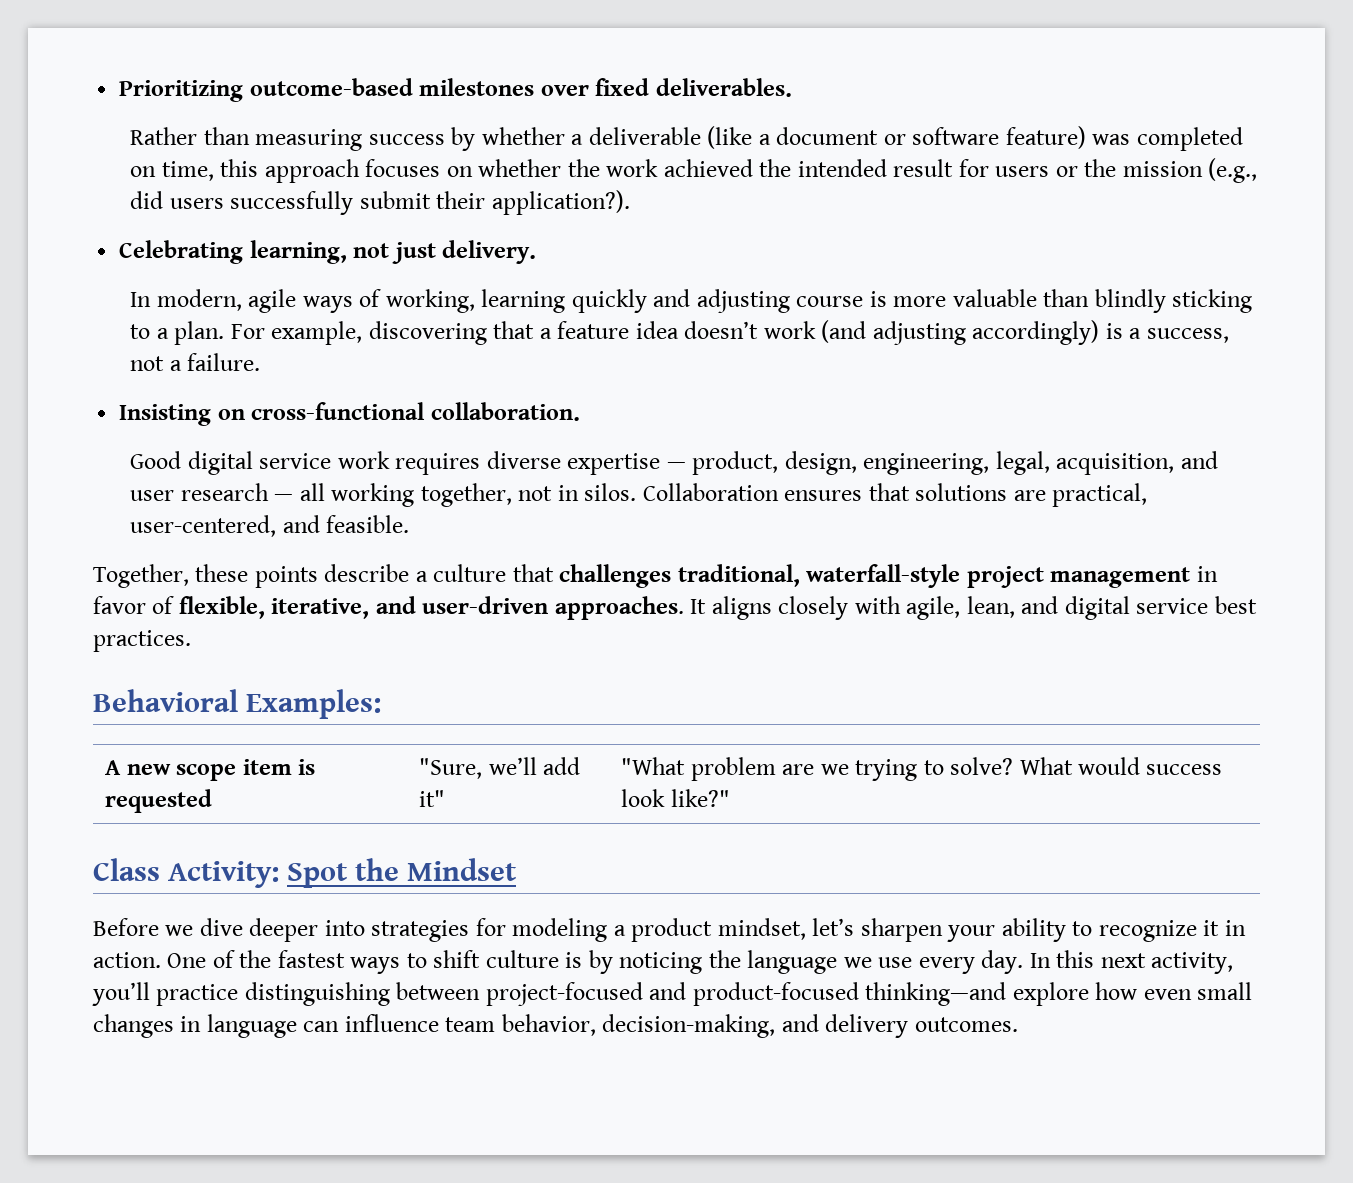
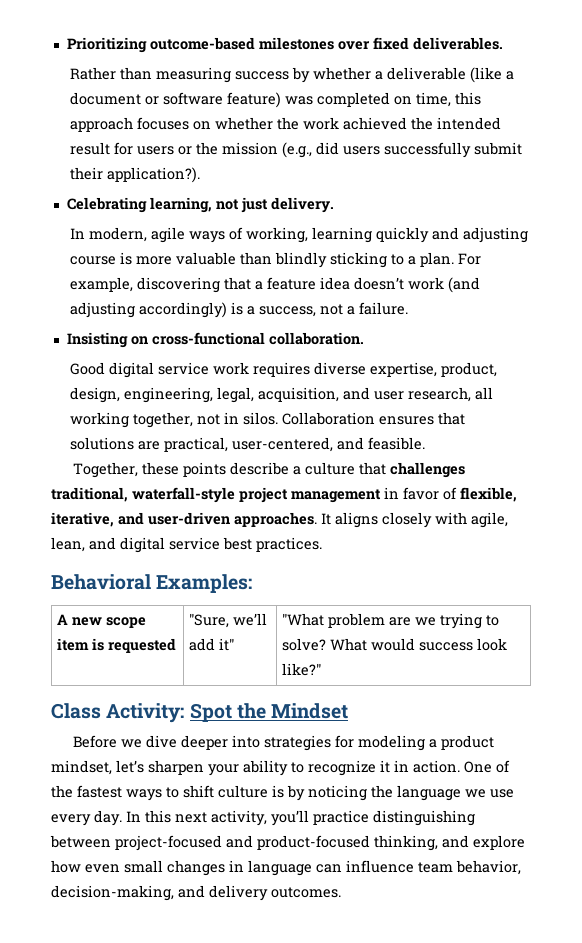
- Good digital service work requires diverse expertise — product, design, engineering, legal, acquisition, and user research — all working together, not in silos.
+ Good digital service work requires diverse expertise, product, design, engineering, legal, acquisition, and user research, all working together, not in silos.
- In this next activity, you’ll practice distinguishing between project-focused and product-focused thinking—and explore how even small changes in language can influence team behavior, decision-making, and delivery outcomes.
+ In this next activity, you’ll practice distinguishing between project-focused and product-focused thinking, and explore how even small changes in language can influence team behavior, decision-making, and delivery outcomes.

